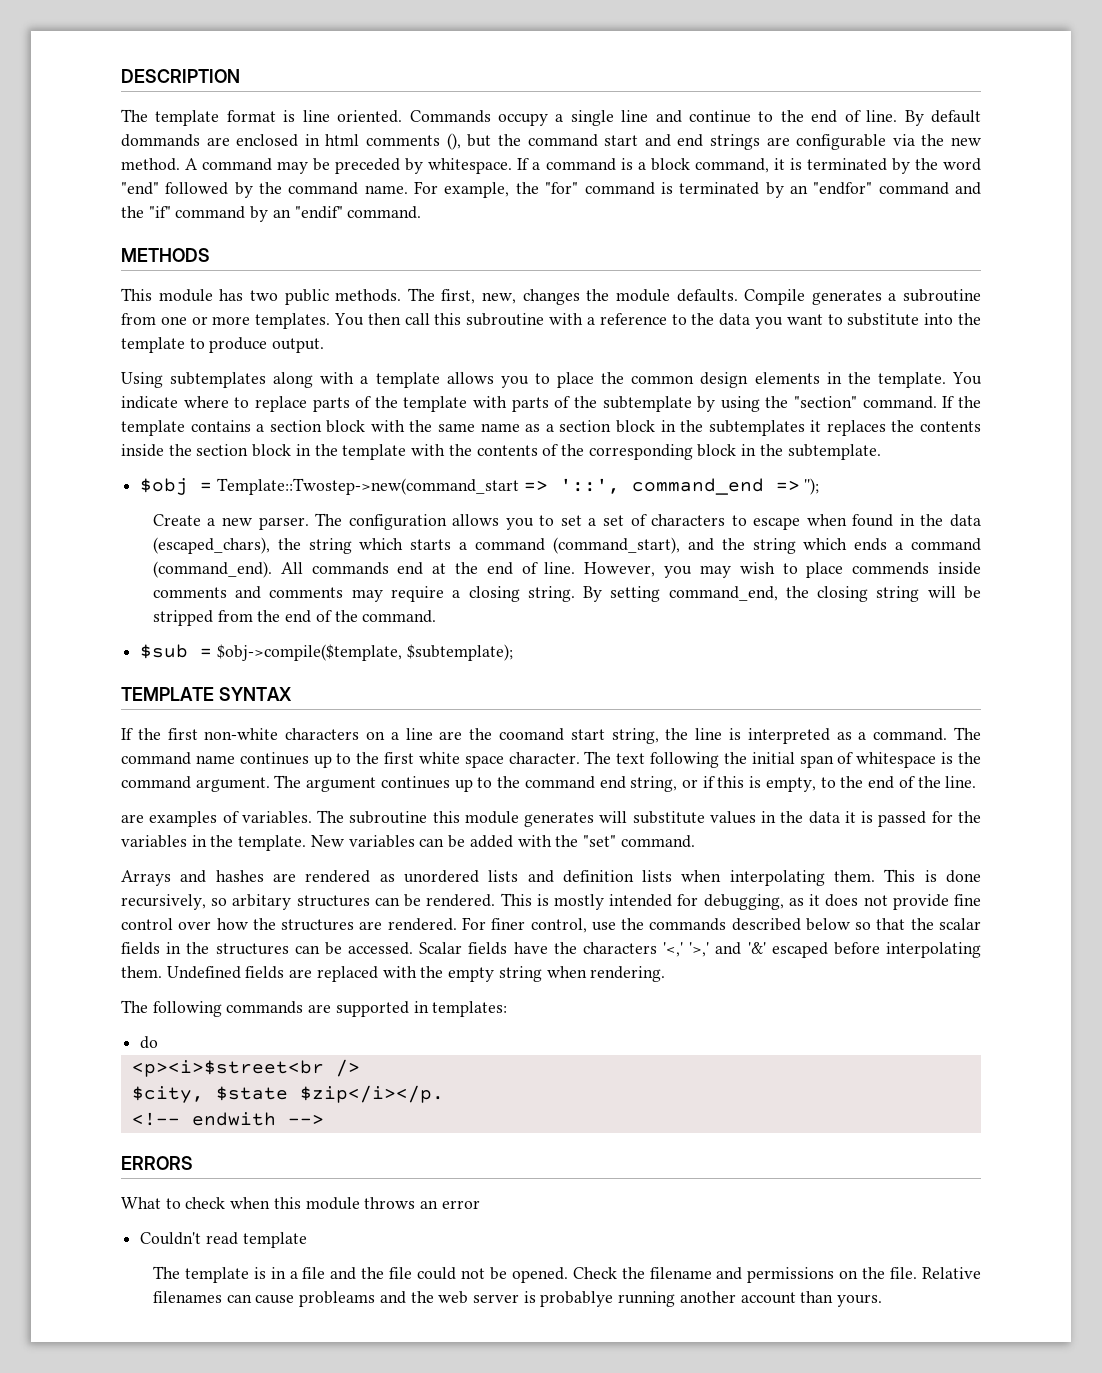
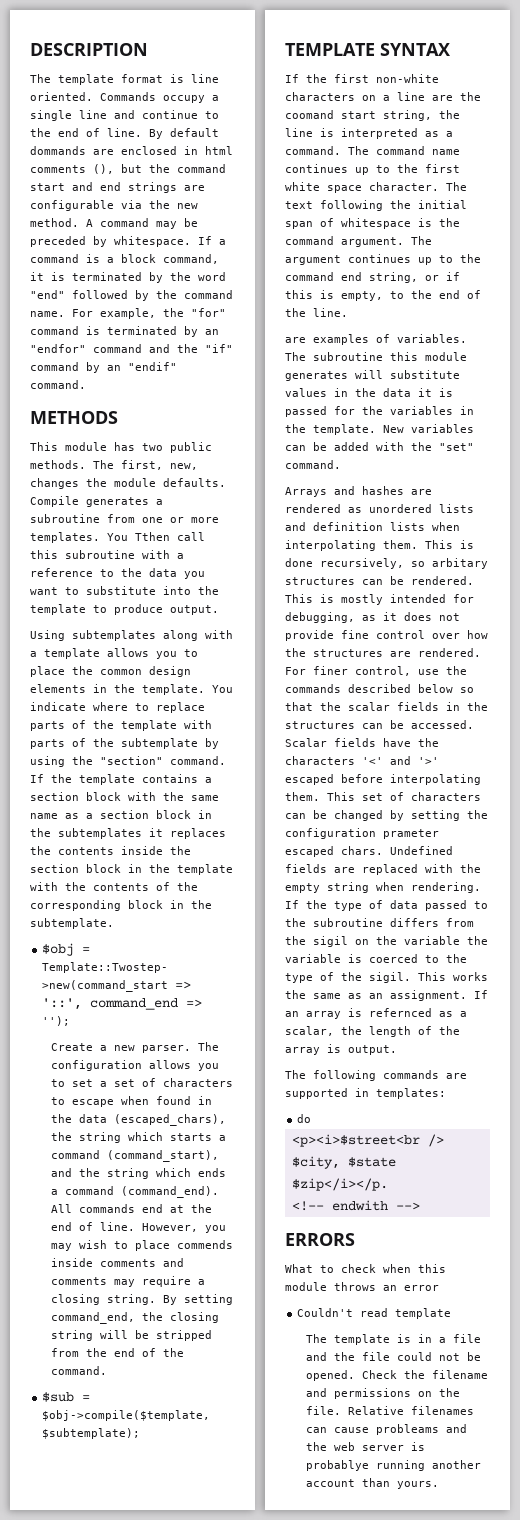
- You then call this subroutine with a reference to the data you want to substitute into the template to produce output.
+ You Tthen call this subroutine with a reference to the data you want to substitute into the template to produce output.
- Scalar fields have the characters '<,' '>,' and '&' escaped before interpolating them.
+ Scalar fields have the characters '<' and '>' escaped before interpolating them. This set of characters can be changed by setting the configuration prameter escaped chars.
+ If the type of data passed to the subroutine differs from the sigil on the variable the variable is coerced to the type of the sigil. This works the same as an assignment. If an array is refernced as a scalar, the length of the array is output.

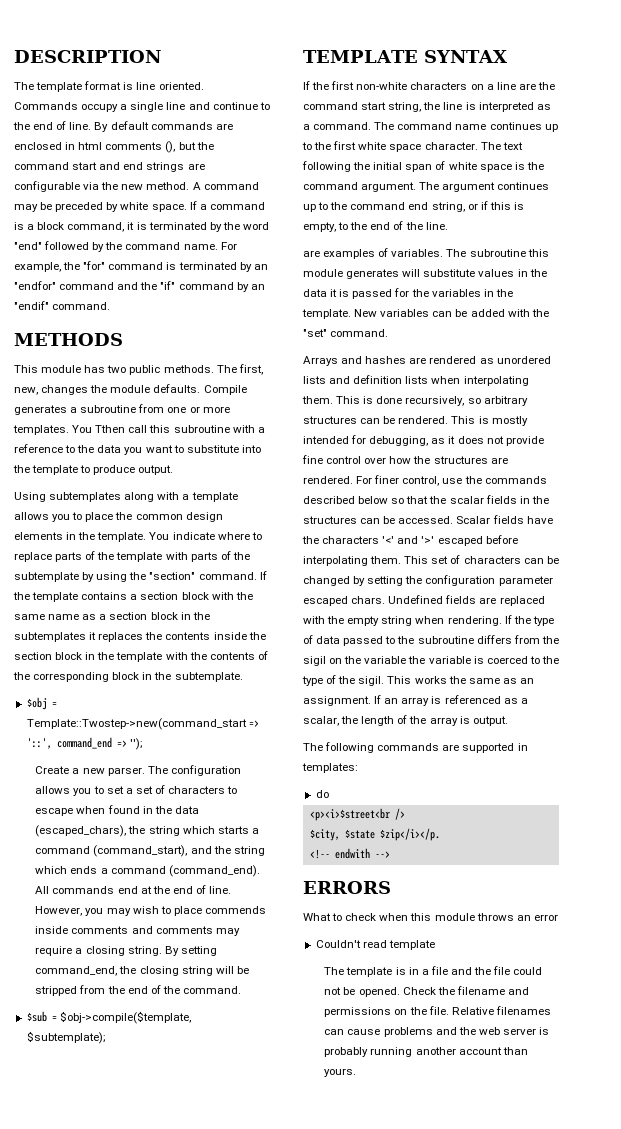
- By default dommands are enclosed in html comments (), but the command start and end strings are configurable via the new method.
+ By default commands are enclosed in html comments (), but the command start and end strings are configurable via the new method.
- A command may be preceded by whitespace.
+ A command may be preceded by white space.
- If the first non-white characters on a line are the coomand start string, the line is interpreted as a command.
+ If the first non-white characters on a line are the command start string, the line is interpreted as a command.
- The text following the initial span of whitespace is the command argument.
+ The text following the initial span of white space is the command argument.
- This is done recursively, so arbitary structures can be rendered.
+ This is done recursively, so arbitrary structures can be rendered.
- This set of characters can be changed by setting the configuration prameter escaped chars.
+ This set of characters can be changed by setting the configuration parameter escaped chars.
- If an array is refernced as a scalar, the length of the array is output.
+ If an array is referenced as a scalar, the length of the array is output.
- Relative filenames can cause probleams and the web server is probablye running another account than yours.
+ Relative filenames can cause problems and the web server is probably running another account than yours.

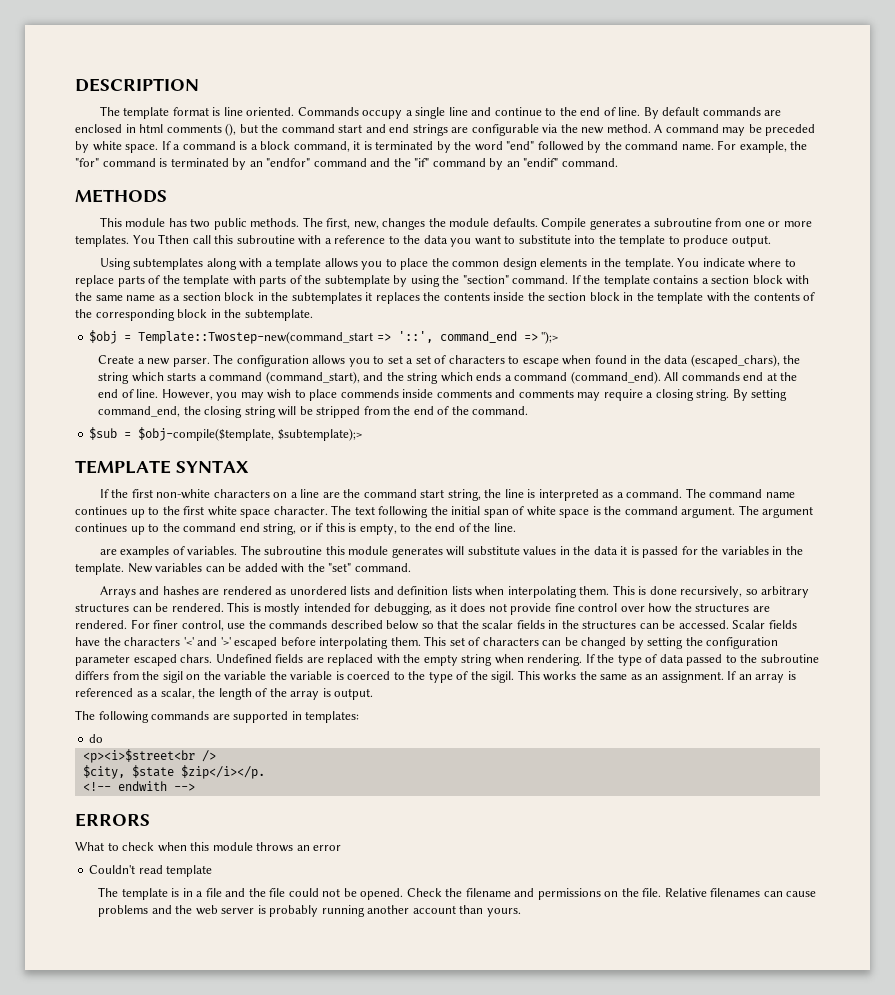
- $obj = Template::Twostep->new(command_start => '::', command_end => '');
+ $obj = Template::Twostep-new(command_start => '::', command_end => '');>
- $sub = $obj->compile($template, $subtemplate);
+ $sub = $obj-compile($template, $subtemplate);>

